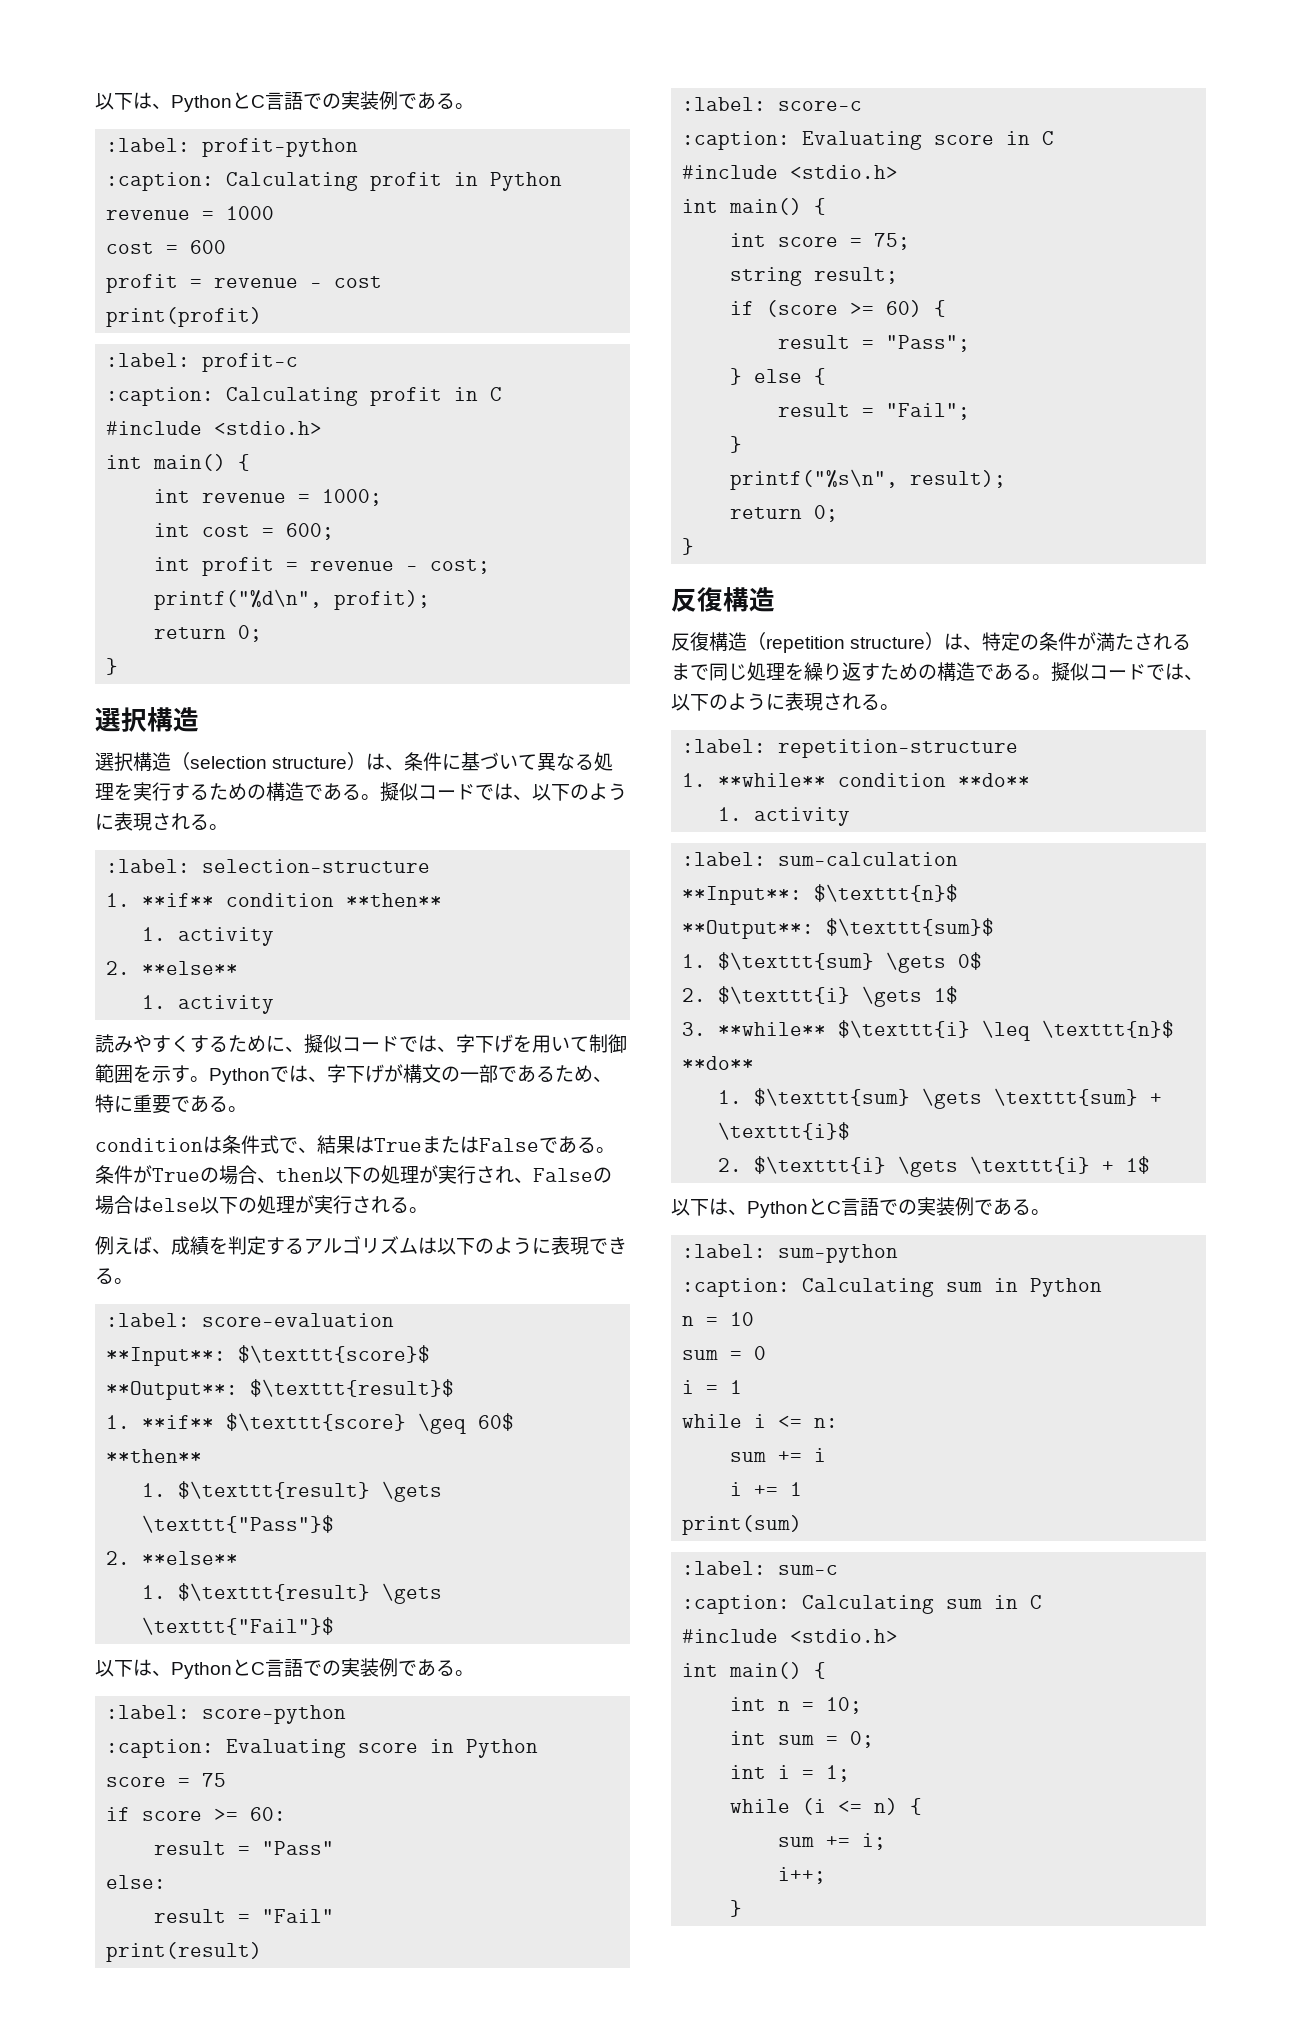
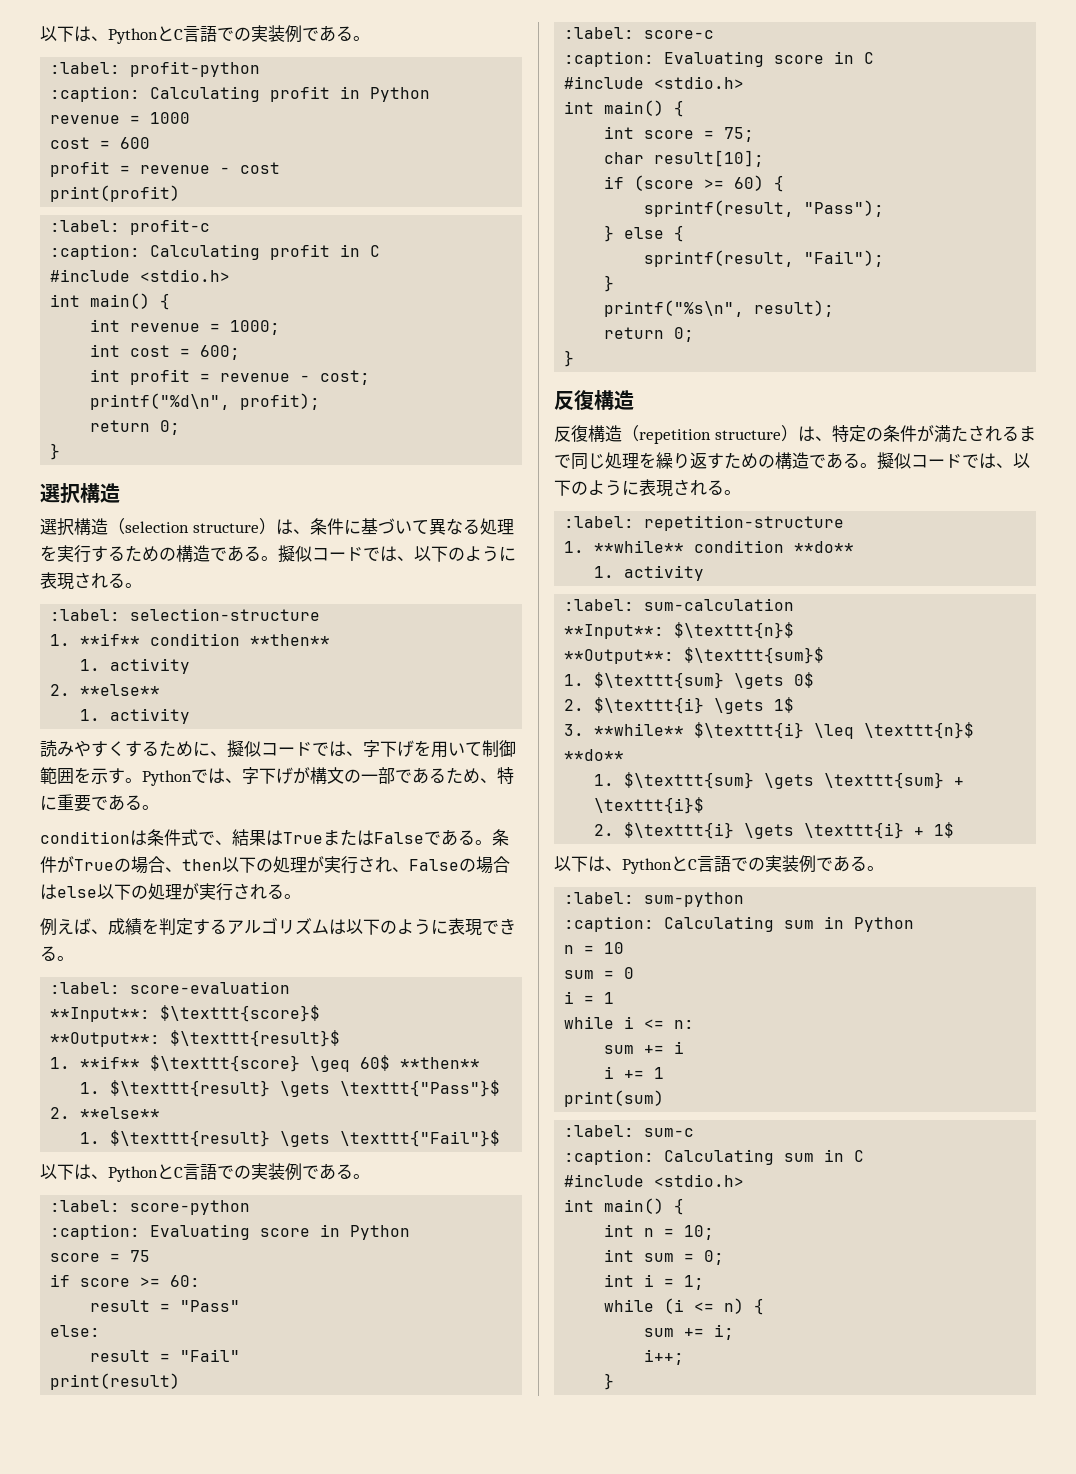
- string result;
+ char result[10];
- result = "Pass";
+ sprintf(result, "Pass");
- result = "Fail";
+ sprintf(result, "Fail");

